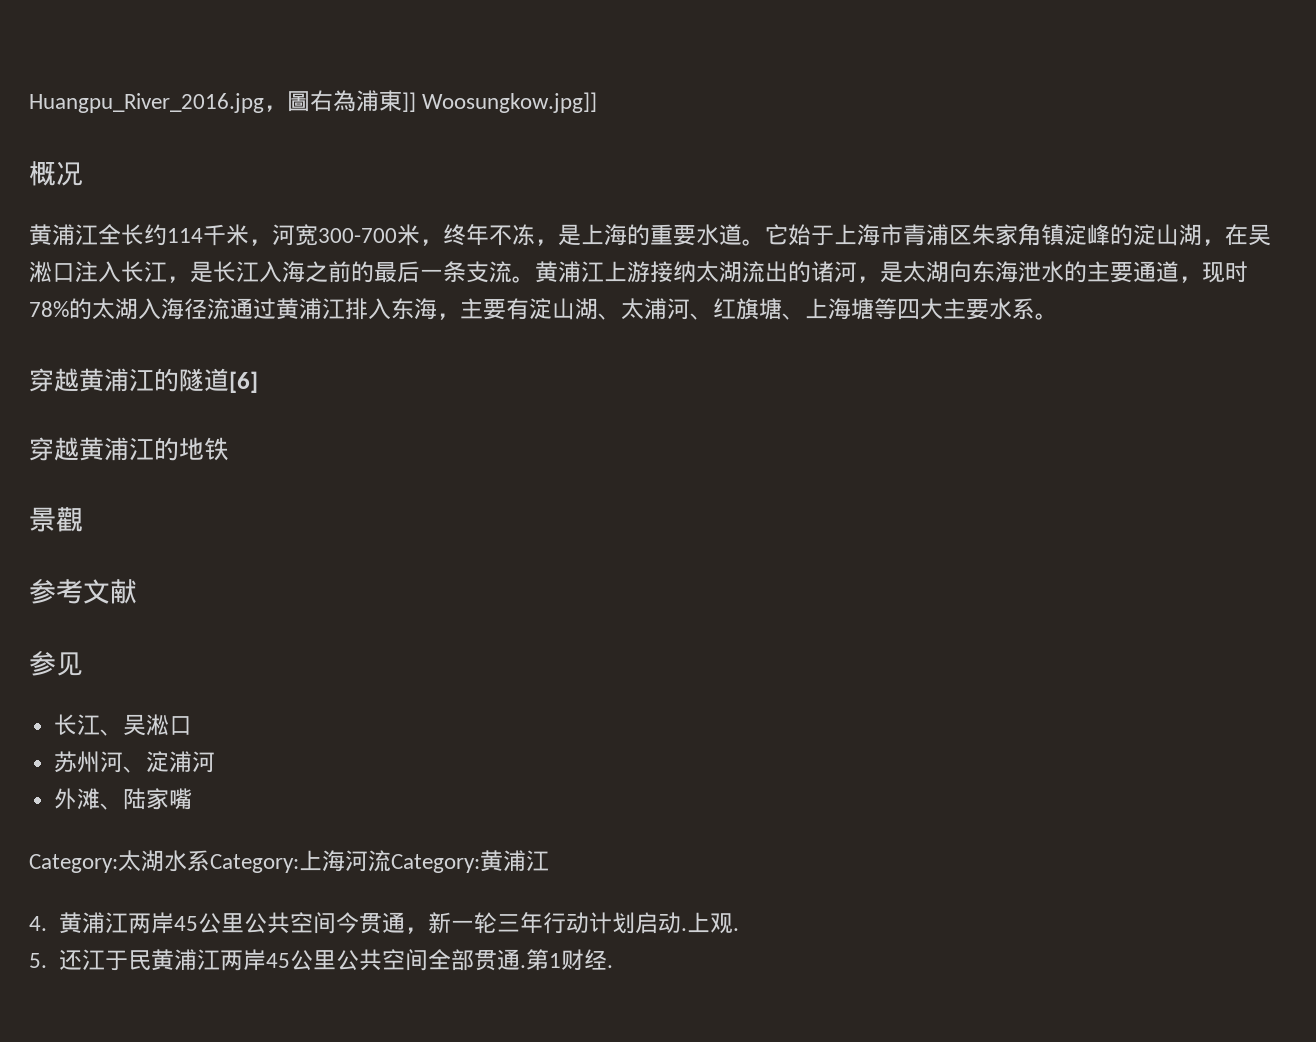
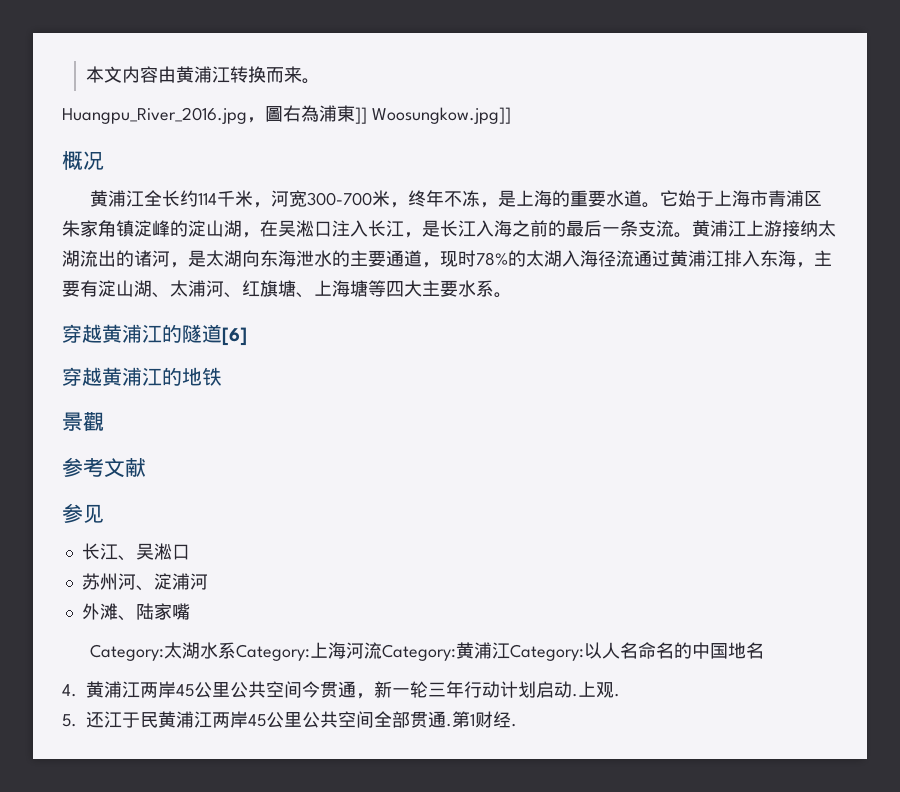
+ 本文内容由黄浦江转换而来。
- Category:太湖水系Category:上海河流Category:黄浦江
+ Category:太湖水系Category:上海河流Category:黄浦江Category:以人名命名的中国地名

